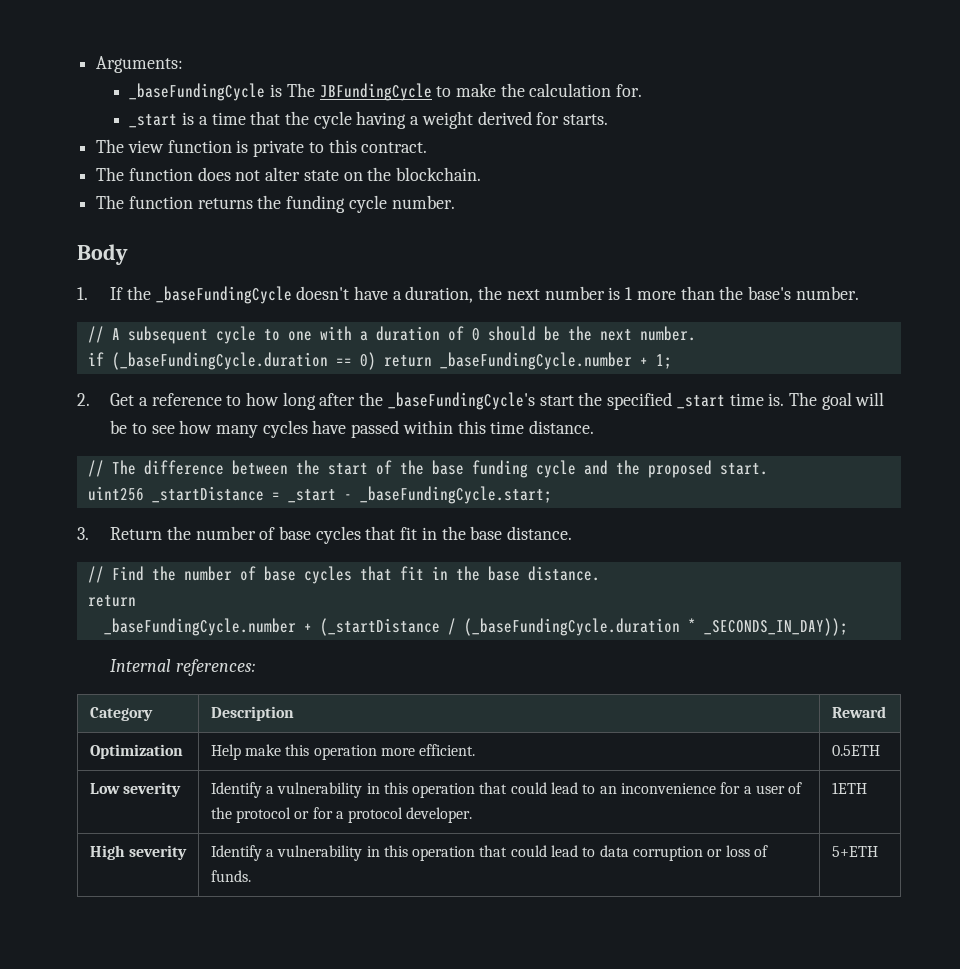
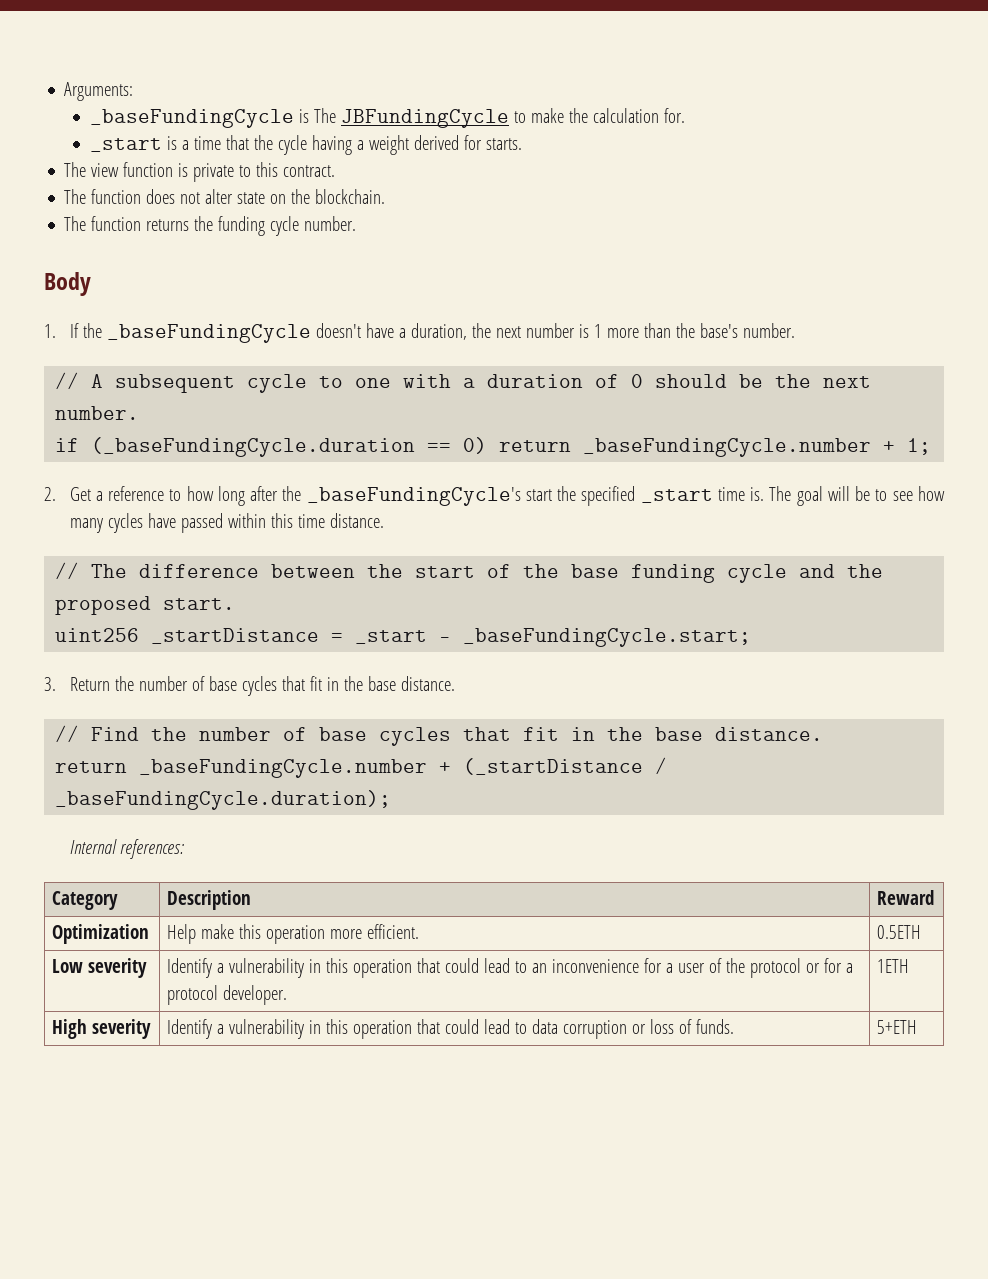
  // Find the number of base cycles that fit in the base distance.
- return
- _baseFundingCycle.number + (_startDistance / (_baseFundingCycle.duration * _SECONDS_IN_DAY));
+ return _baseFundingCycle.number + (_startDistance / _baseFundingCycle.duration);

